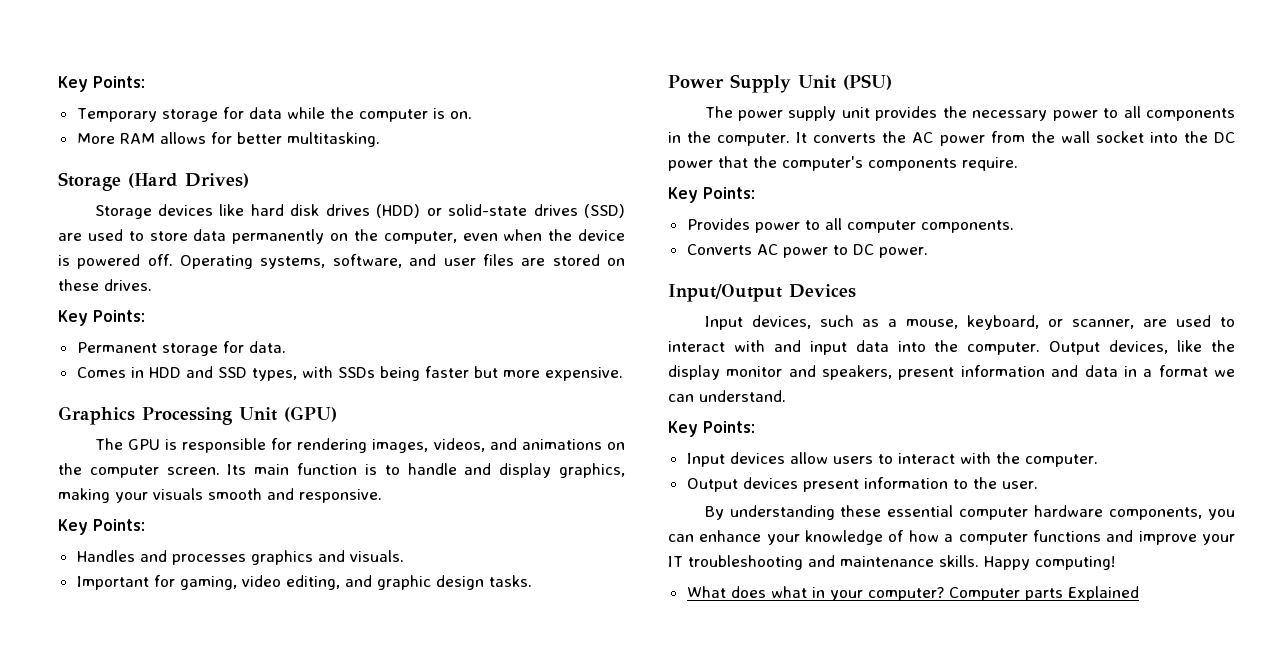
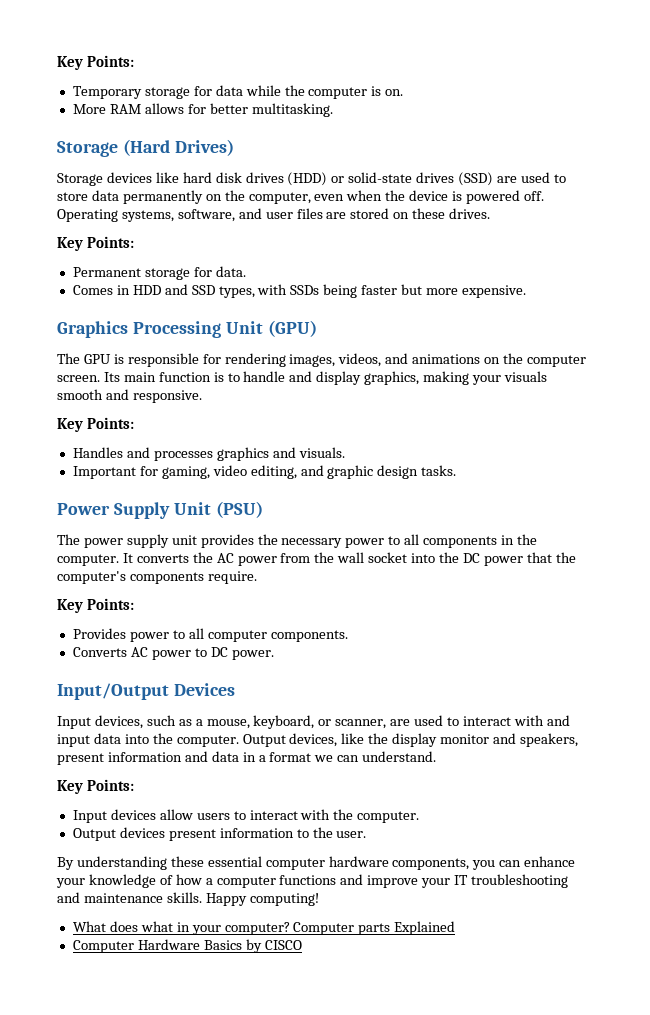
+ Computer Hardware Basics by CISCO

